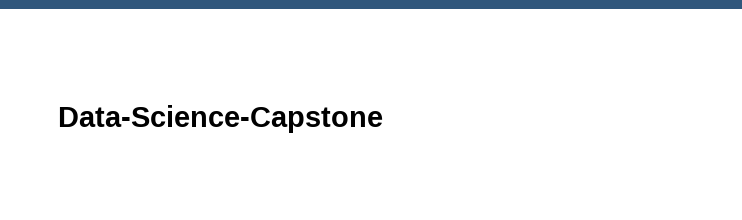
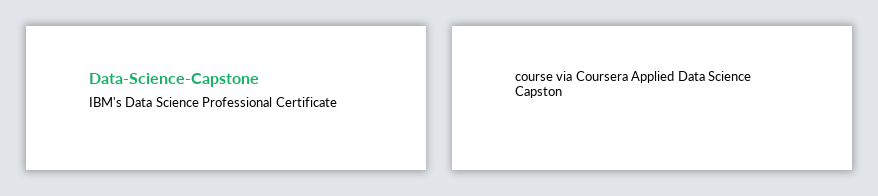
+ IBM's Data Science Professional Certificate course via Coursera Applied Data Science Capston

